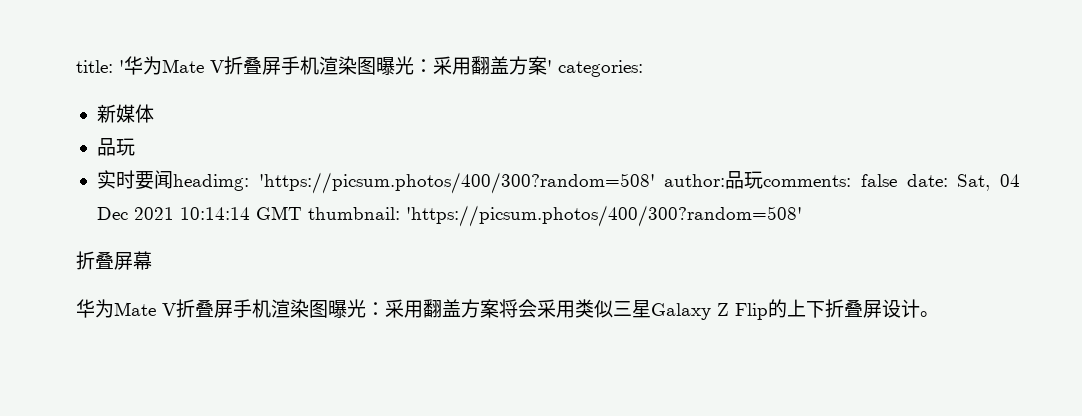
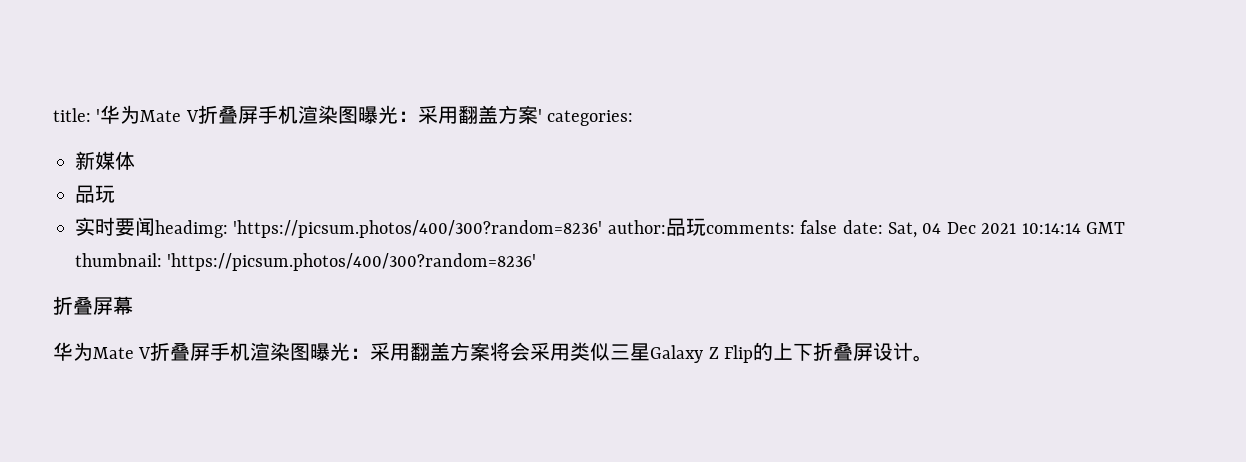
- 实时要闻headimg: 'https://picsum.photos/400/300?random=508' author:品玩comments: false date: Sat, 04 Dec 2021 10:14:14 GMT thumbnail: 'https://picsum.photos/400/300?random=508'
+ 实时要闻headimg: 'https://picsum.photos/400/300?random=8236' author:品玩comments: false date: Sat, 04 Dec 2021 10:14:14 GMT thumbnail: 'https://picsum.photos/400/300?random=8236'

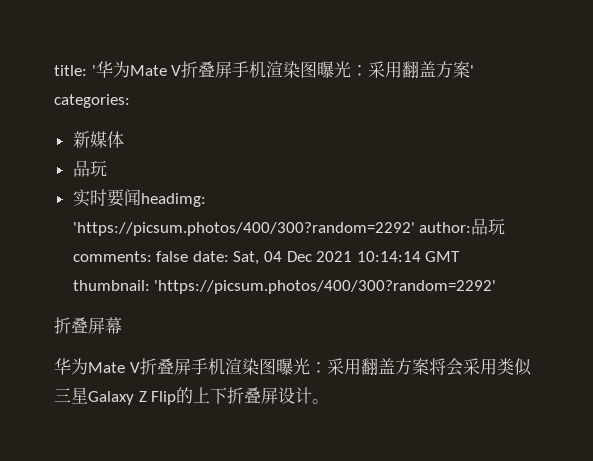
- 实时要闻headimg: 'https://picsum.photos/400/300?random=8236' author:品玩comments: false date: Sat, 04 Dec 2021 10:14:14 GMT thumbnail: 'https://picsum.photos/400/300?random=8236'
+ 实时要闻headimg: 'https://picsum.photos/400/300?random=2292' author:品玩comments: false date: Sat, 04 Dec 2021 10:14:14 GMT thumbnail: 'https://picsum.photos/400/300?random=2292'

